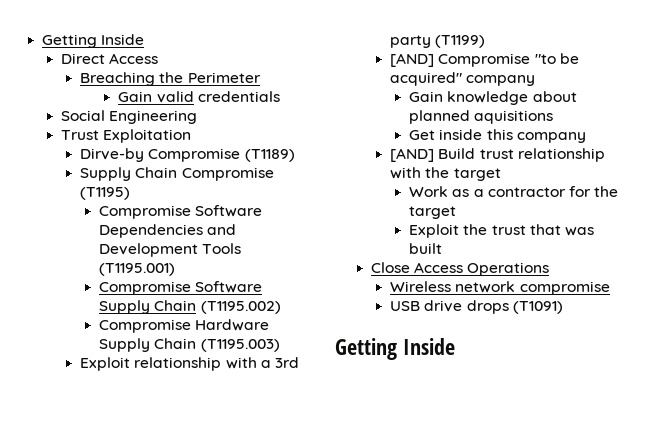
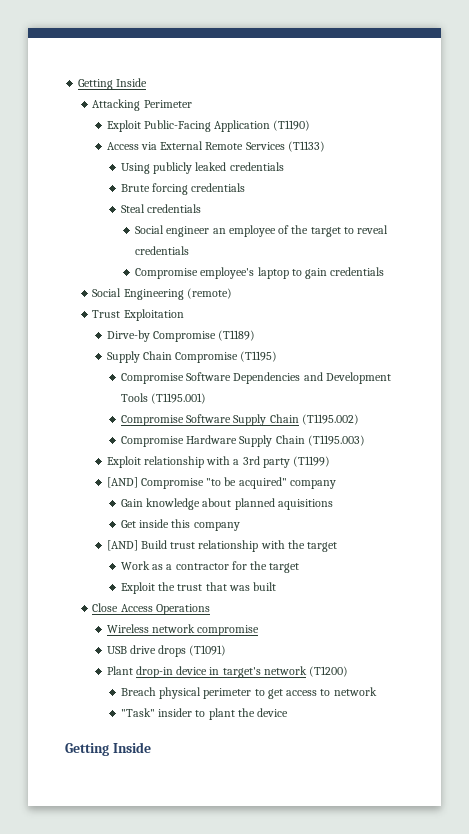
- Direct Access
- Breaching the Perimeter
- Gain valid credentials
+ Attacking Perimeter
+ Exploit Public-Facing Application (T1190)
+ Access via External Remote Services (T1133)
+ Using publicly leaked credentials
+ Brute forcing credentials
+ Steal credentials
+ Social engineer an employee of the target to reveal credentials
+ Compromise employee's laptop to gain credentials
- Social Engineering
+ Social Engineering (remote)
+ Plant drop-in device in target's network (T1200)
+ Breach physical perimeter to get access to network
+ "Task" insider to plant the device

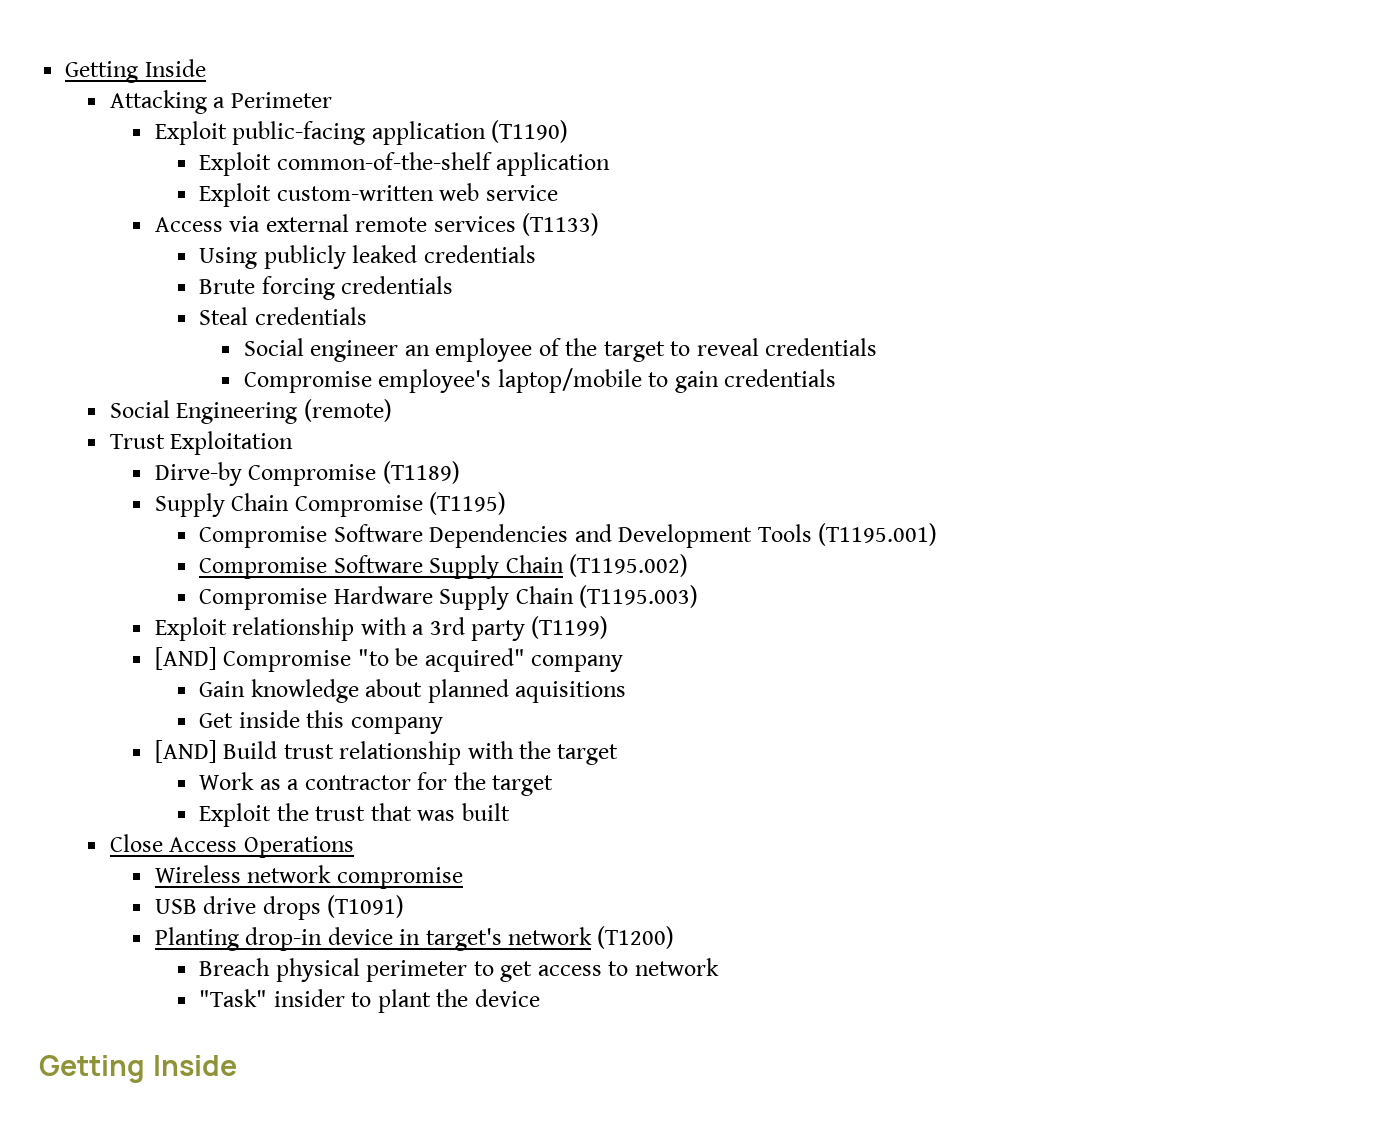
- Attacking Perimeter
+ Attacking a Perimeter
- Exploit Public-Facing Application (T1190)
+ Exploit public-facing application (T1190)
+ Exploit common-of-the-shelf application
+ Exploit custom-written web service
- Access via External Remote Services (T1133)
+ Access via external remote services (T1133)
- Compromise employee's laptop to gain credentials
+ Compromise employee's laptop/mobile to gain credentials
- Plant drop-in device in target's network (T1200)
+ Planting drop-in device in target's network (T1200)

